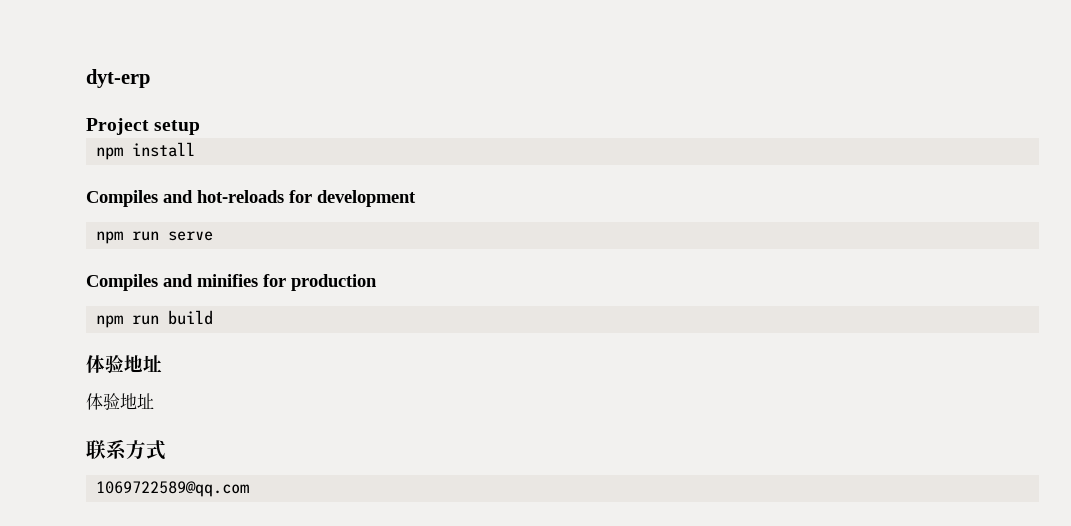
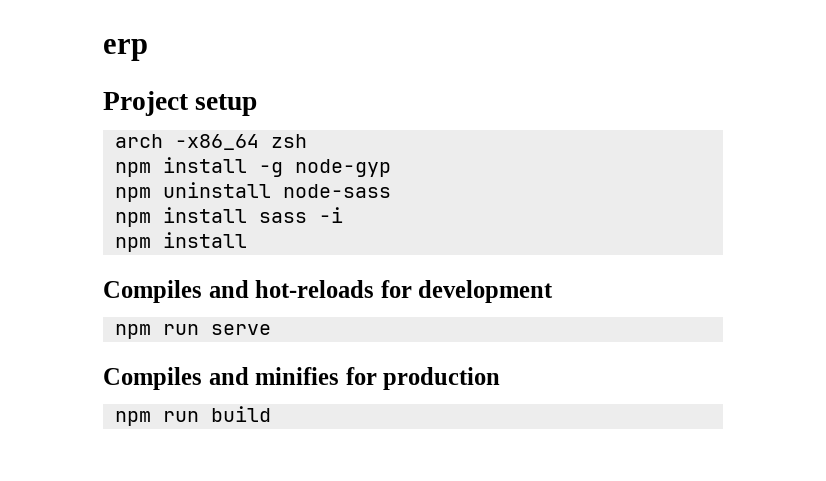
- dyt-erp
+ erp
+ arch -x86_64 zsh
+ npm install -g node-gyp
+ npm uninstall node-sass
+ npm install sass -i
  npm run build
- 体验地址
- 体验地址
- 联系方式
- 1069722589@qq.com

